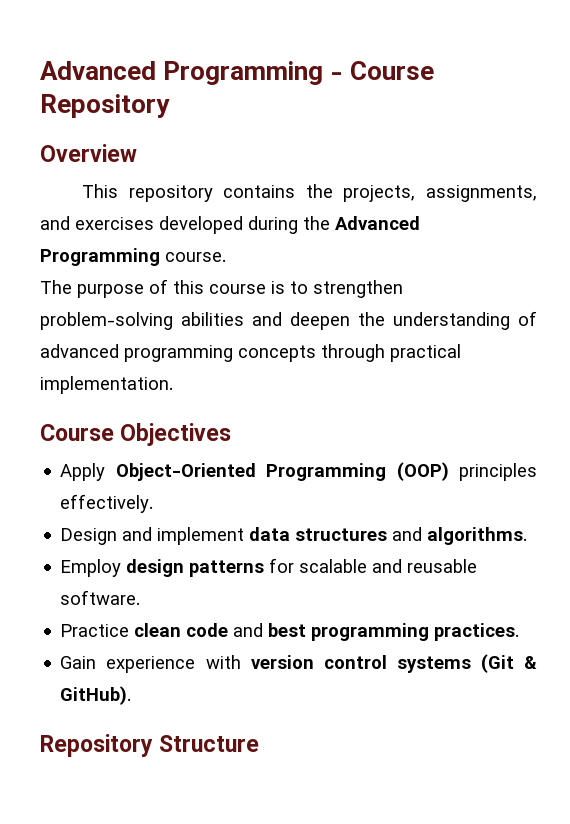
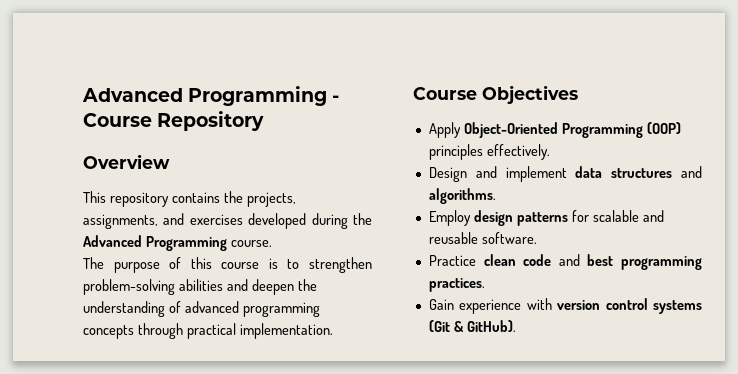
- Repository Structure

